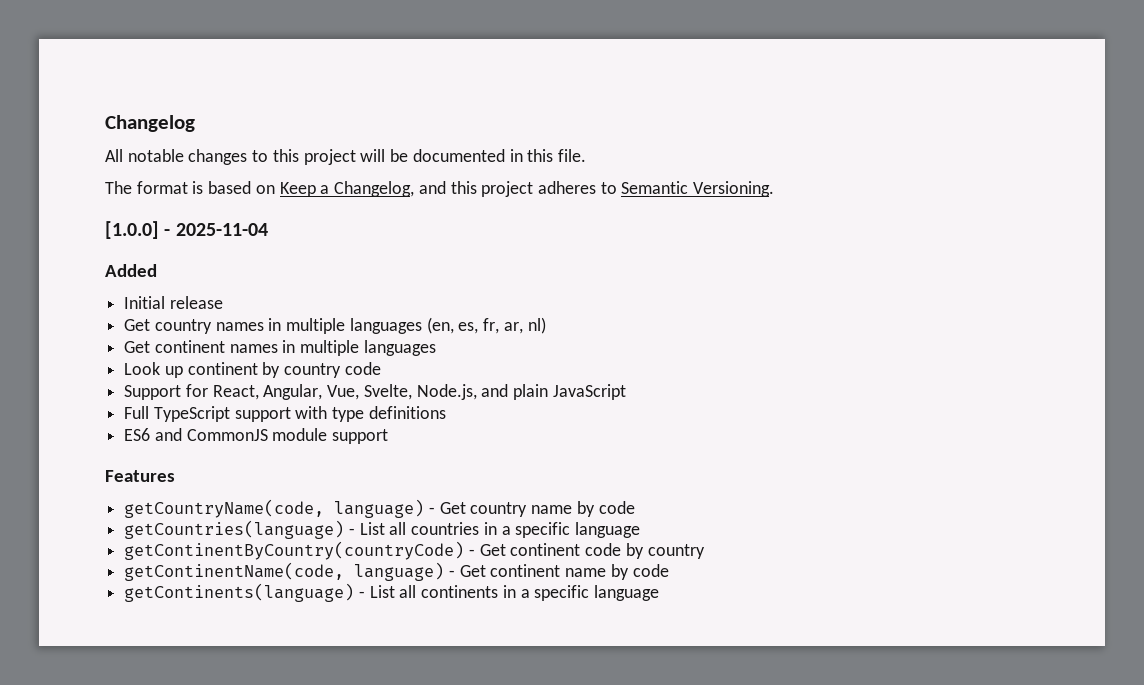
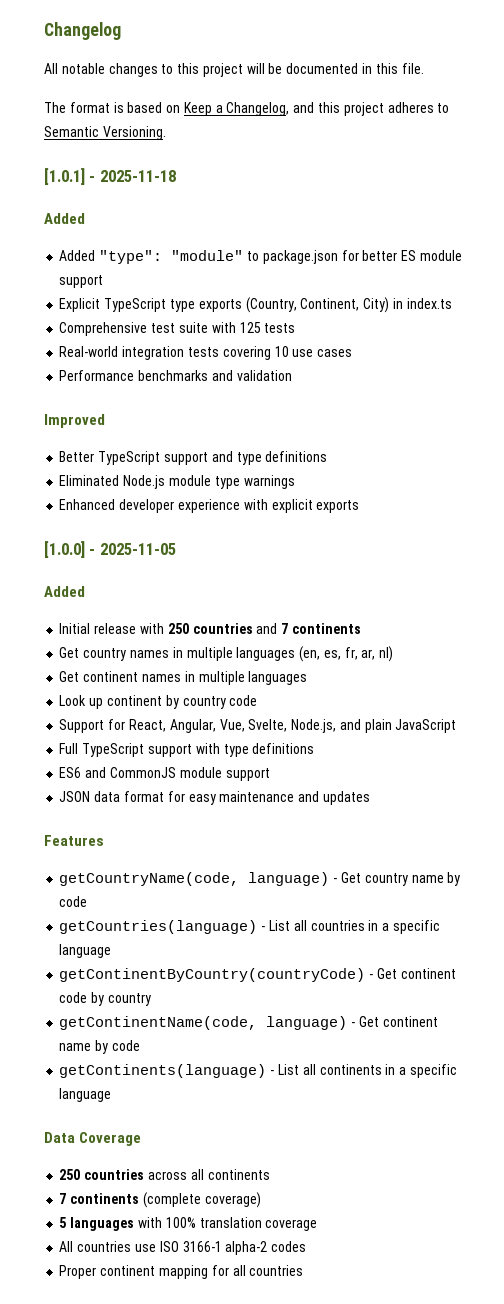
+ [1.0.1] - 2025-11-18
+ Added
+ Added "type": "module" to package.json for better ES module support
+ Explicit TypeScript type exports (Country, Continent, City) in index.ts
+ Comprehensive test suite with 125 tests
+ Real-world integration tests covering 10 use cases
+ Performance benchmarks and validation
+ Improved
+ Better TypeScript support and type definitions
+ Eliminated Node.js module type warnings
+ Enhanced developer experience with explicit exports
- [1.0.0] - 2025-11-04
+ [1.0.0] - 2025-11-05
- Initial release
+ Initial release with 250 countries and 7 continents
+ JSON data format for easy maintenance and updates
+ Data Coverage
+ 250 countries across all continents
+ 7 continents (complete coverage)
+ 5 languages with 100% translation coverage
+ All countries use ISO 3166-1 alpha-2 codes
+ Proper continent mapping for all countries

